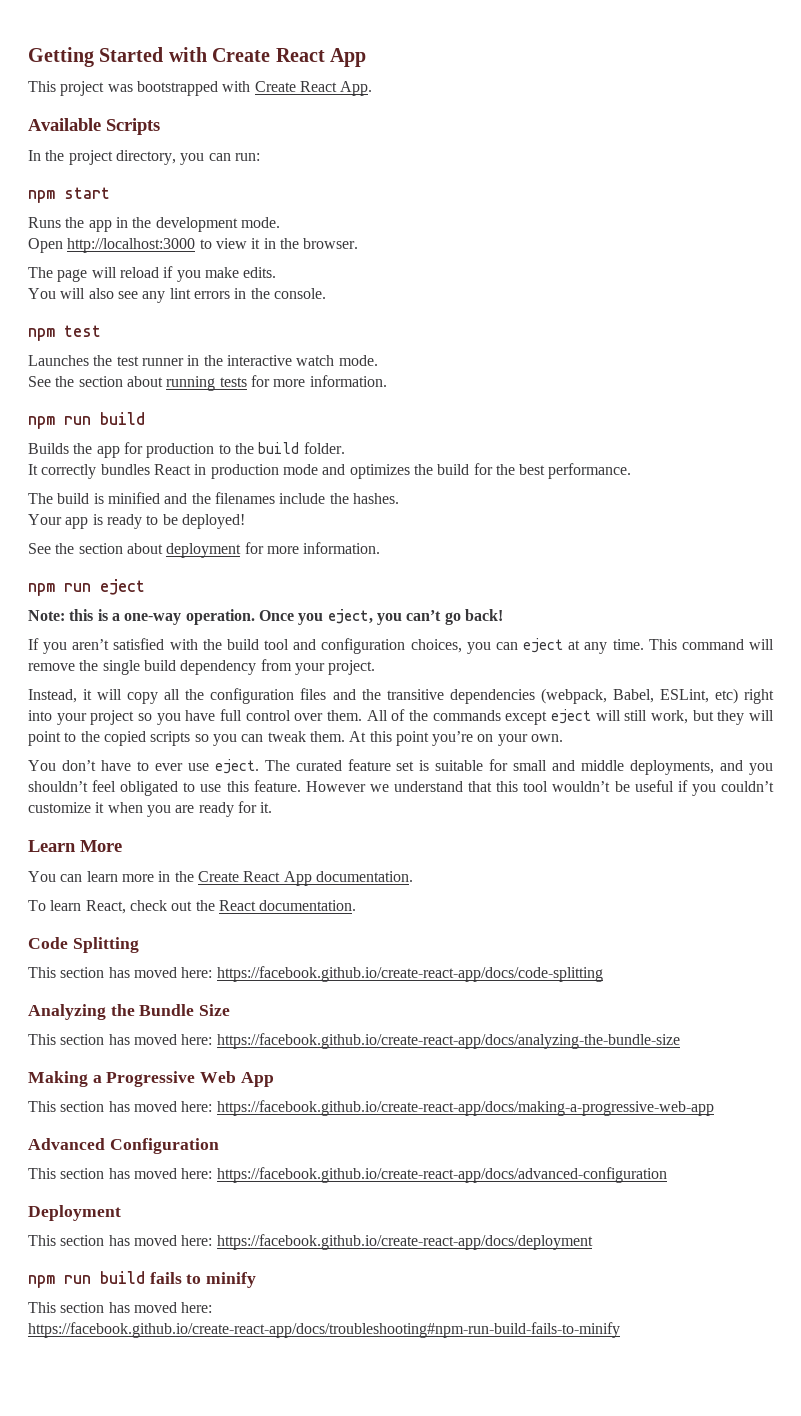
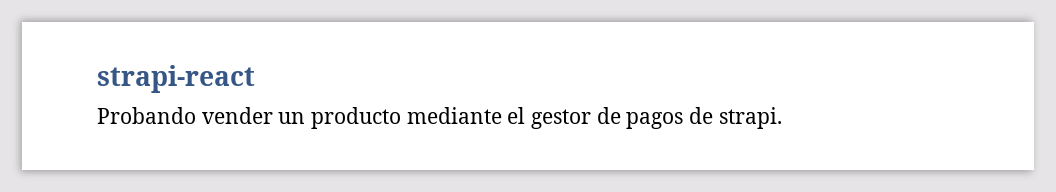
- Getting Started with Create React App
- This project was bootstrapped with Create React App.
- Available Scripts
- In the project directory, you can run:
- npm start
- Runs the app in the development mode.
- Open http://localhost:3000 to view it in the browser.
- The page will reload if you make edits.
- You will also see any lint errors in the console.
- npm test
- Launches the test runner in the interactive watch mode.
- See the section about running tests for more information.
- npm run build
- Builds the app for production to the build folder.
- It correctly bundles React in production mode and optimizes the build for the best performance.
- The build is minified and the filenames include the hashes.
- Your app is ready to be deployed!
- See the section about deployment for more information.
- npm run eject
- Note: this is a one-way operation. Once you eject, you can’t go back!
- If you aren’t satisfied with the build tool and configuration choices, you can eject at any time. This command will remove the single build dependency from your project.
- Instead, it will copy all the configuration files and the transitive dependencies (webpack, Babel, ESLint, etc) right into your project so you have full control over them. All of the commands except eject will still work, but they will point to the copied scripts so you can tweak them. At this point you’re on your own.
- You don’t have to ever use eject. The curated feature set is suitable for small and middle deployments, and you shouldn’t feel obligated to use this feature. However we understand that this tool wouldn’t be useful if you couldn’t customize it when you are ready for it.
- Learn More
- You can learn more in the Create React App documentation.
- To learn React, check out the React documentation.
- Code Splitting
- This section has moved here: https://facebook.github.io/create-react-app/docs/code-splitting
- Analyzing the Bundle Size
- This section has moved here: https://facebook.github.io/create-react-app/docs/analyzing-the-bundle-size
- Making a Progressive Web App
- This section has moved here: https://facebook.github.io/create-react-app/docs/making-a-progressive-web-app
- Advanced Configuration
- This section has moved here: https://facebook.github.io/create-react-app/docs/advanced-configuration
- Deployment
- This section has moved here: https://facebook.github.io/create-react-app/docs/deployment
- npm run build fails to minify
- This section has moved here: https://facebook.github.io/create-react-app/docs/troubleshooting#npm-run-build-fails-to-minify
+ strapi-react
+ Probando vender un producto mediante el gestor de pagos de strapi.

